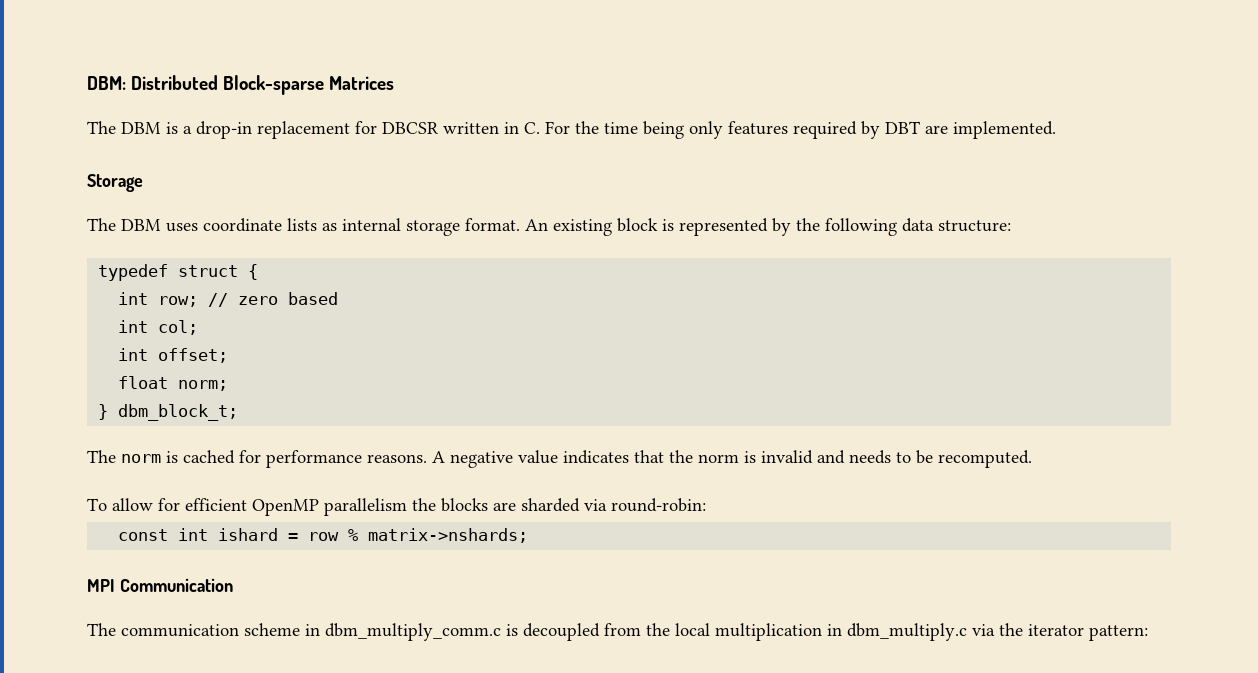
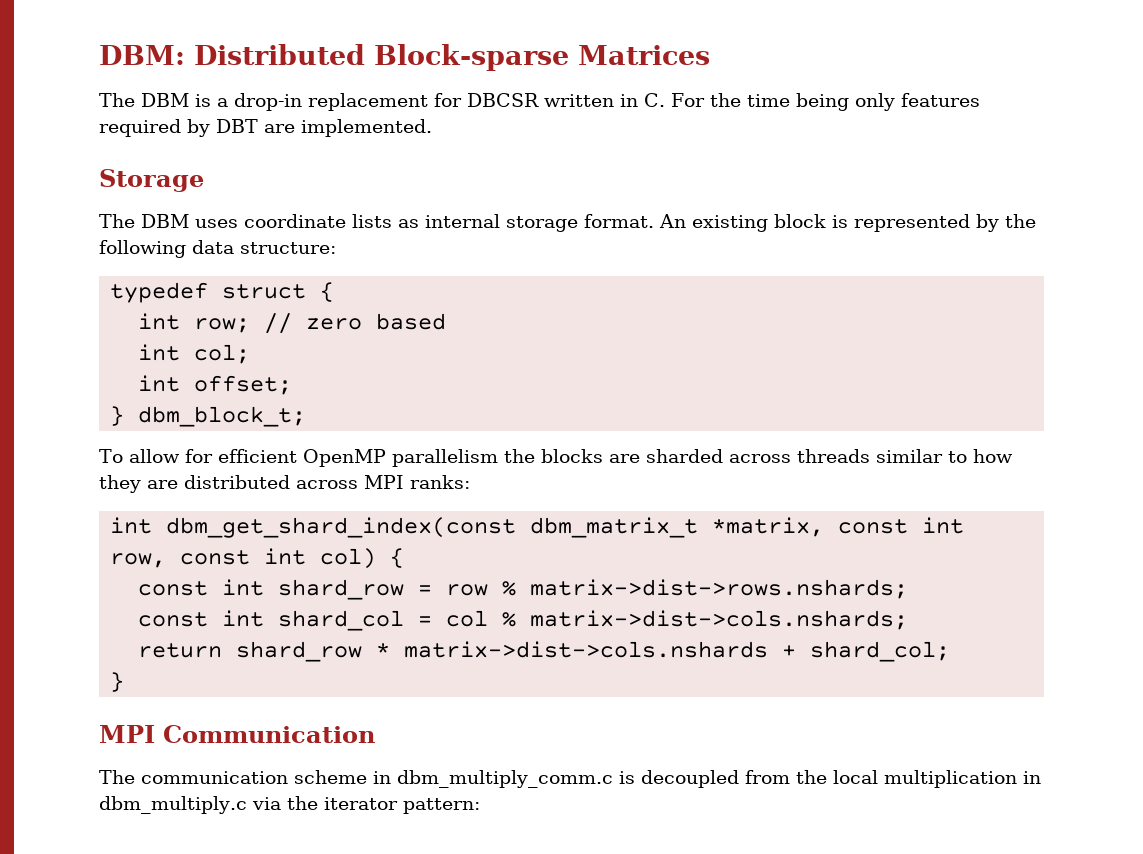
- float norm;
- The norm is cached for performance reasons. A negative value indicates that the norm is invalid and needs to be recomputed.
- To allow for efficient OpenMP parallelism the blocks are sharded via round-robin:
- const int ishard = row % matrix->nshards;
+ To allow for efficient OpenMP parallelism the blocks are sharded across threads similar to how they are distributed across MPI ranks:
+ int dbm_get_shard_index(const dbm_matrix_t *matrix, const int row, const int col) {
+ const int shard_row = row % matrix->dist->rows.nshards;
+ const int shard_col = col % matrix->dist->cols.nshards;
+ return shard_row * matrix->dist->cols.nshards + shard_col;
+ }

